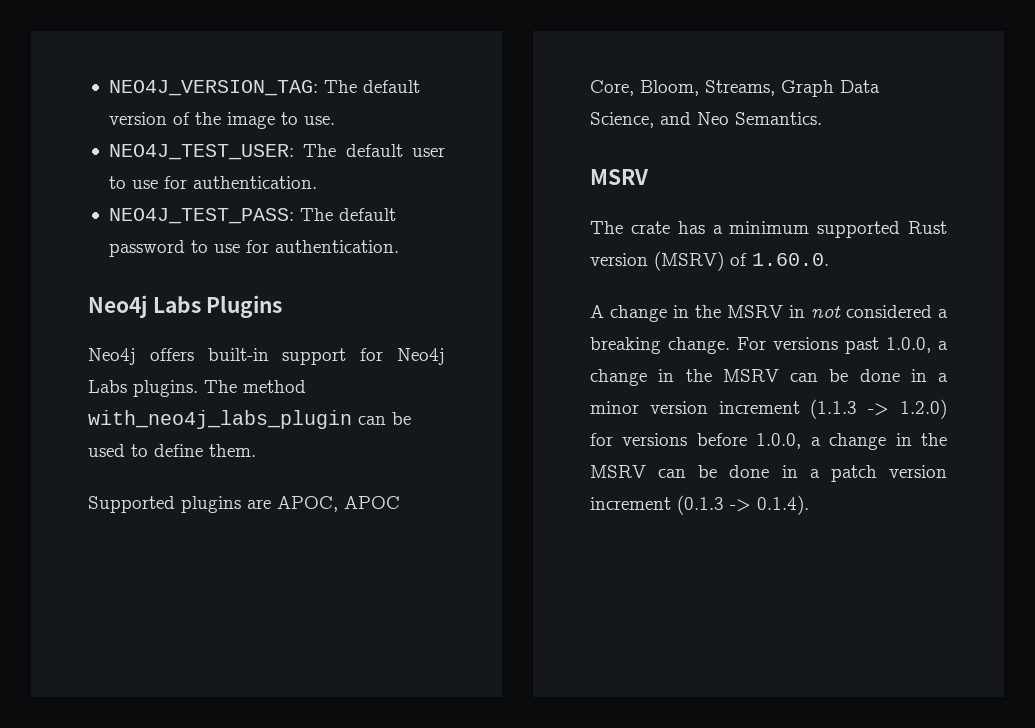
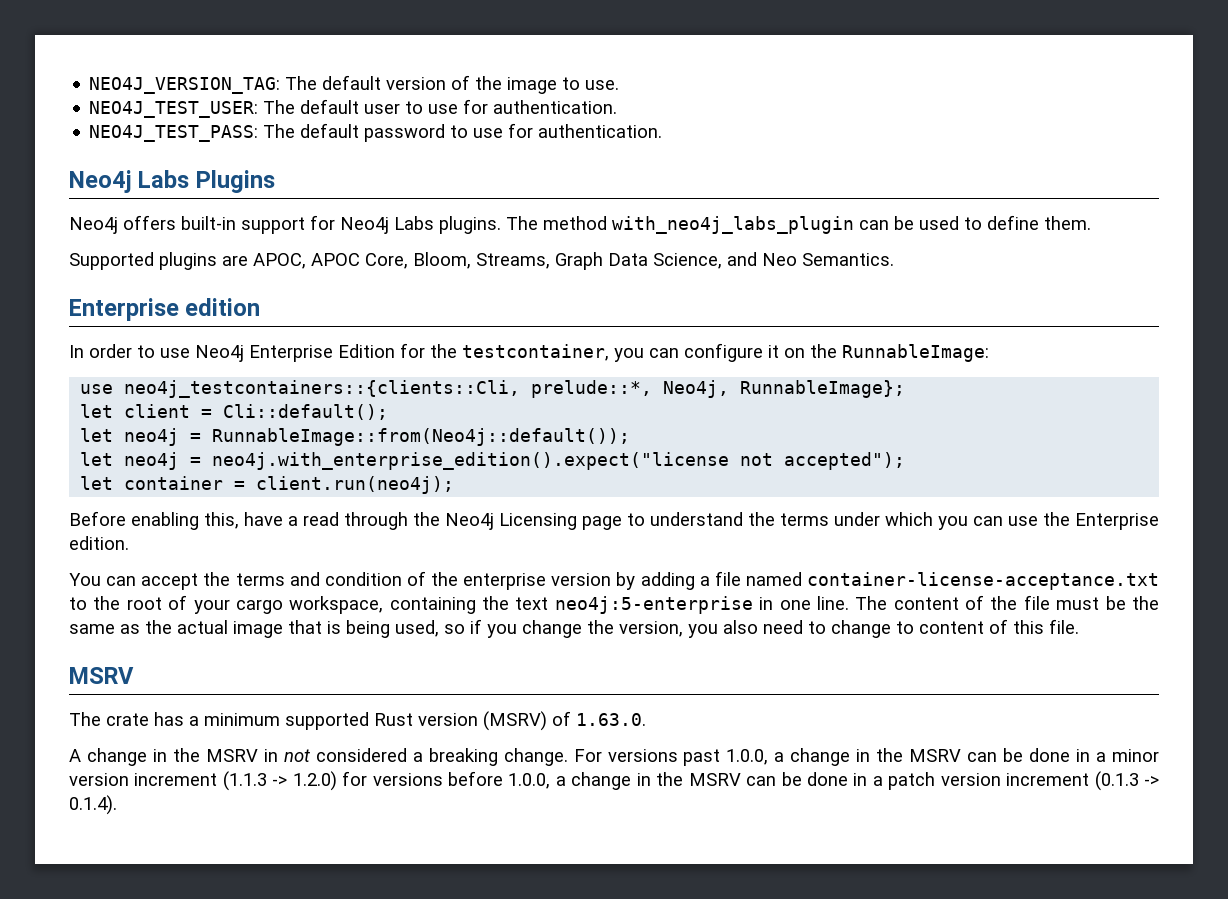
+ Enterprise edition
+ In order to use Neo4j Enterprise Edition for the testcontainer, you can configure it on the RunnableImage:
+ use neo4j_testcontainers::{clients::Cli, prelude::*, Neo4j, RunnableImage};
+ let client = Cli::default();
+ let neo4j = RunnableImage::from(Neo4j::default());
+ let neo4j = neo4j.with_enterprise_edition().expect("license not accepted");
+ let container = client.run(neo4j);
+ Before enabling this, have a read through the Neo4j Licensing page to understand the terms under which you can use the Enterprise edition.
+ You can accept the terms and condition of the enterprise version by adding a file named container-license-acceptance.txt to the root of your cargo workspace, containing the text neo4j:5-enterprise in one line. The content of the file must be the same as the actual image that is being used, so if you change the version, you also need to change to content of this file.
- The crate has a minimum supported Rust version (MSRV) of 1.60.0.
+ The crate has a minimum supported Rust version (MSRV) of 1.63.0.

